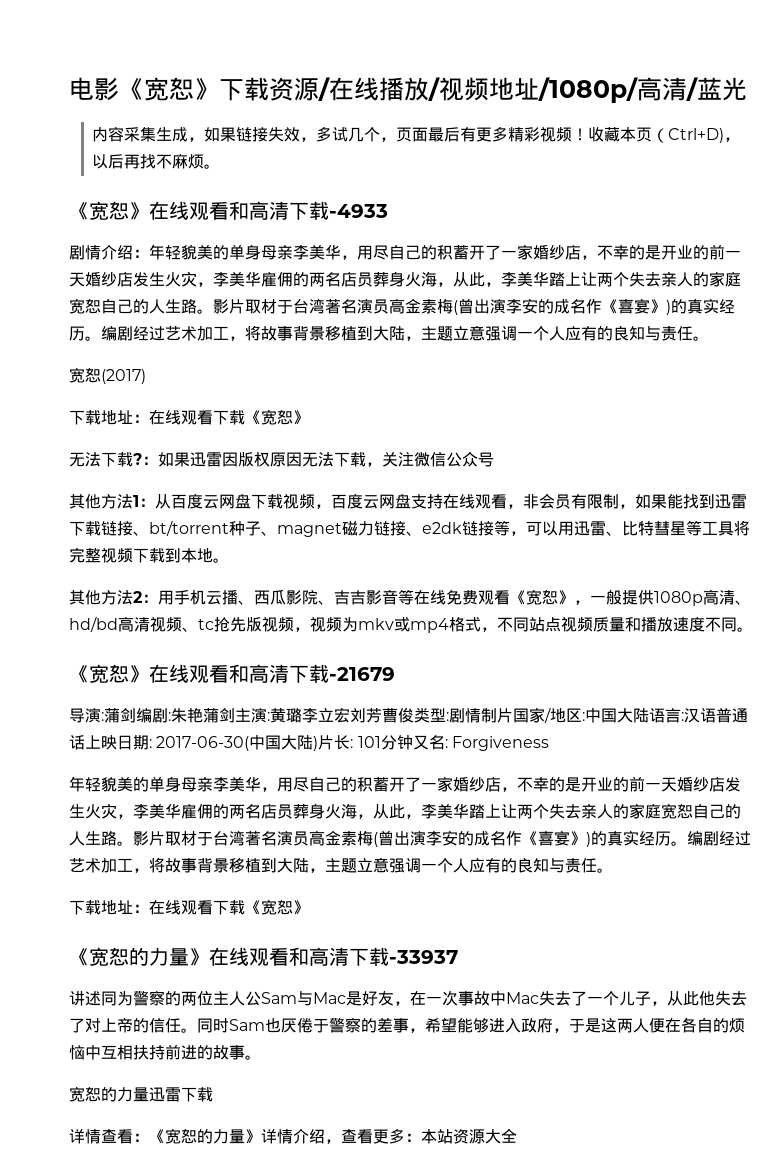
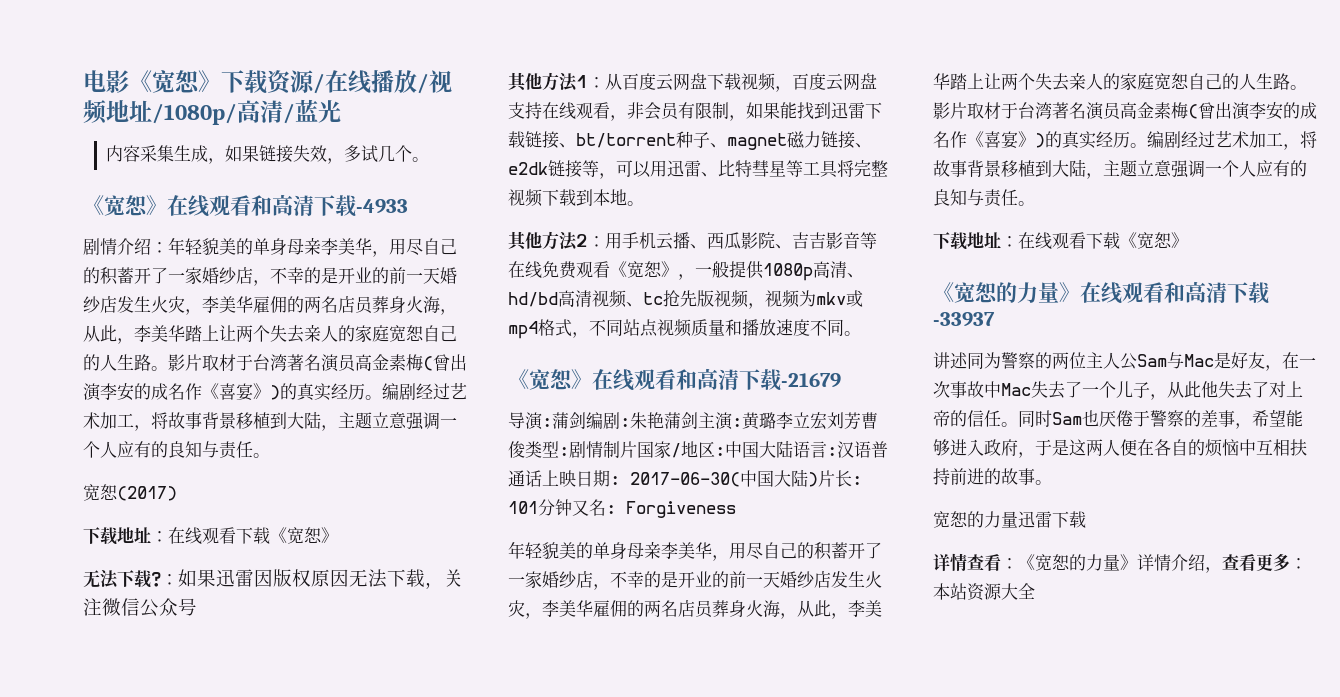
- 内容采集生成，如果链接失效，多试几个，页面最后有更多精彩视频！收藏本页（Ctrl+D)，以后再找不麻烦。
+ 内容采集生成，如果链接失效，多试几个。

